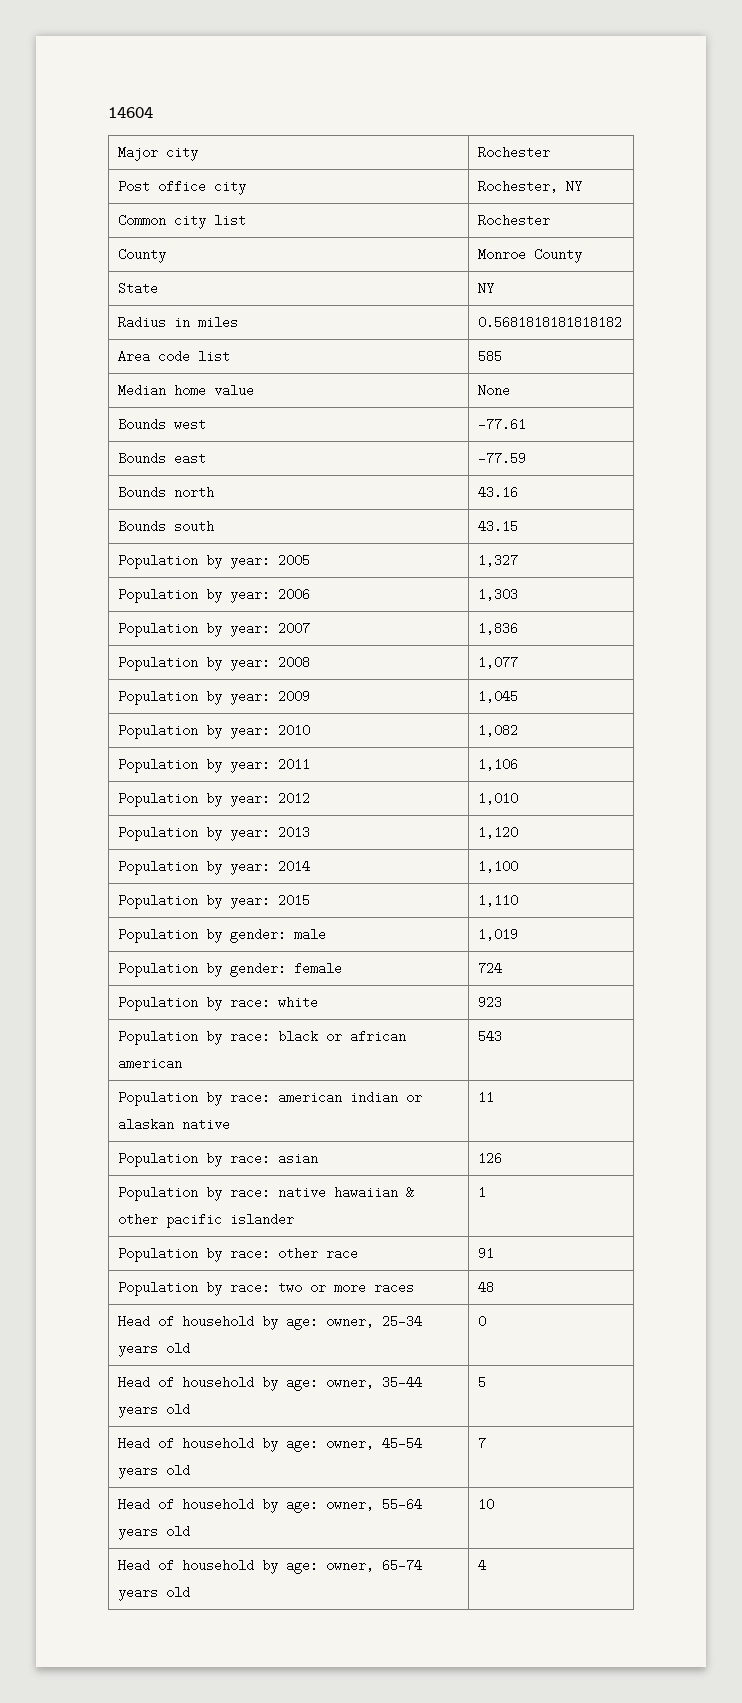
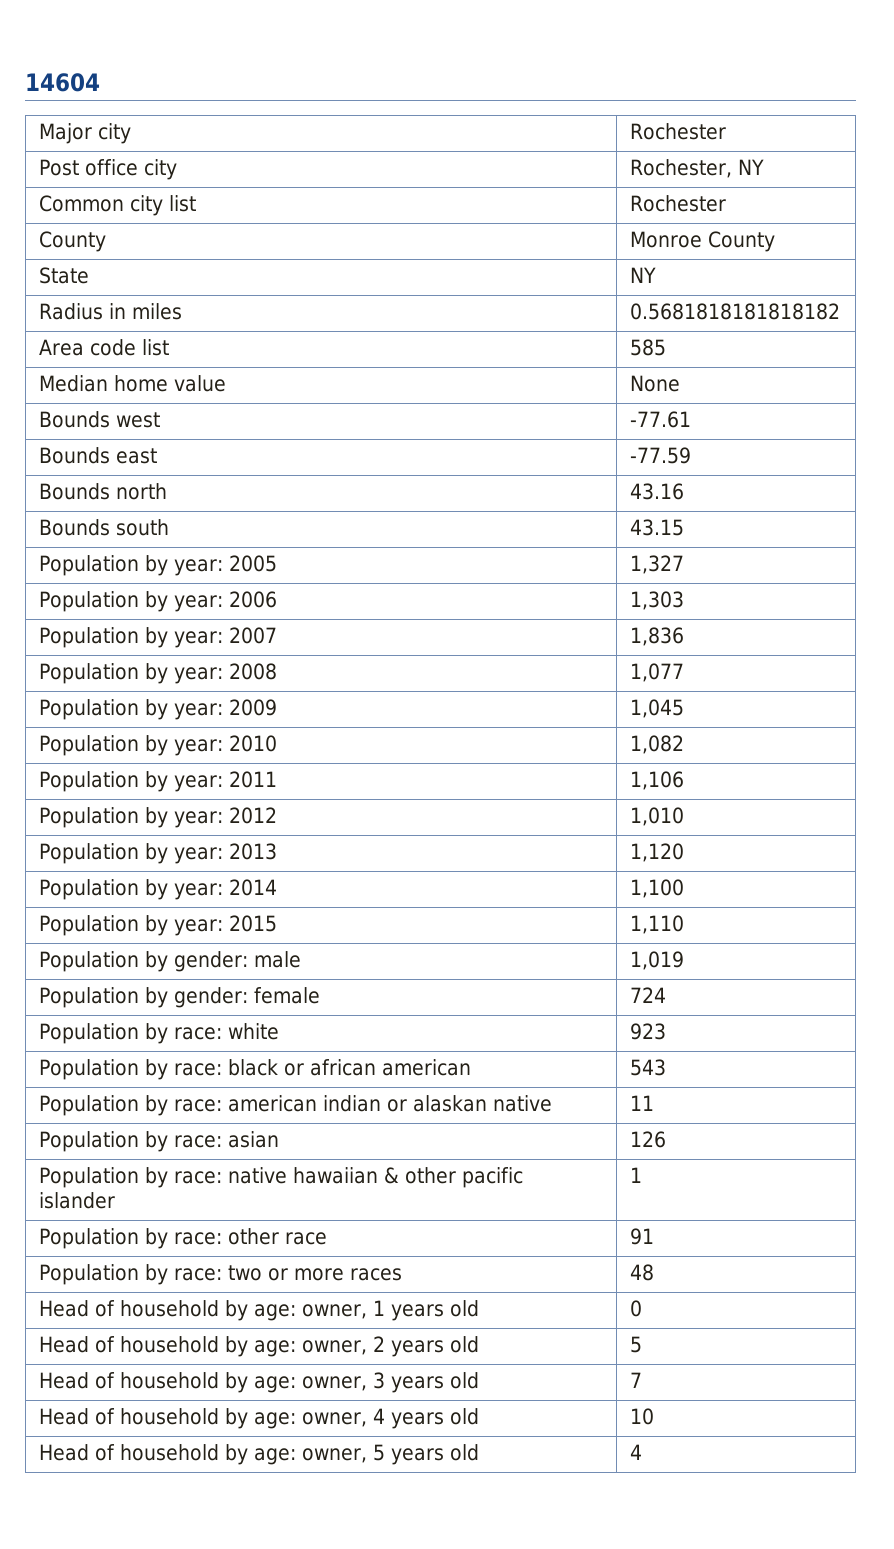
- Head of household by age: owner, 25-34 years old | 0
+ Head of household by age: owner, 1 years old | 0
- Head of household by age: owner, 35-44 years old | 5
+ Head of household by age: owner, 2 years old | 5
- Head of household by age: owner, 45-54 years old | 7
+ Head of household by age: owner, 3 years old | 7
- Head of household by age: owner, 55-64 years old | 10
+ Head of household by age: owner, 4 years old | 10
- Head of household by age: owner, 65-74 years old | 4
+ Head of household by age: owner, 5 years old | 4

